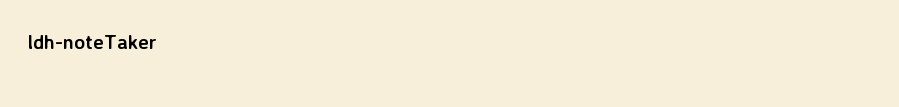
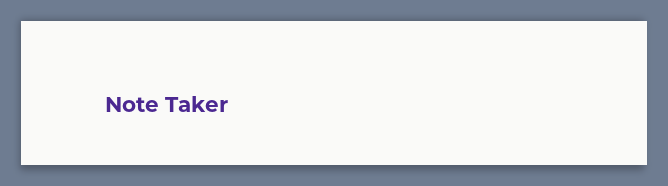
- ldh-noteTaker
+ Note Taker

